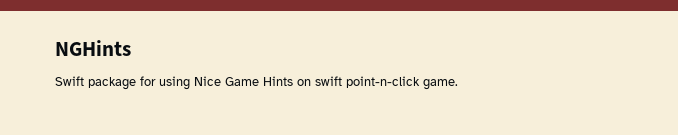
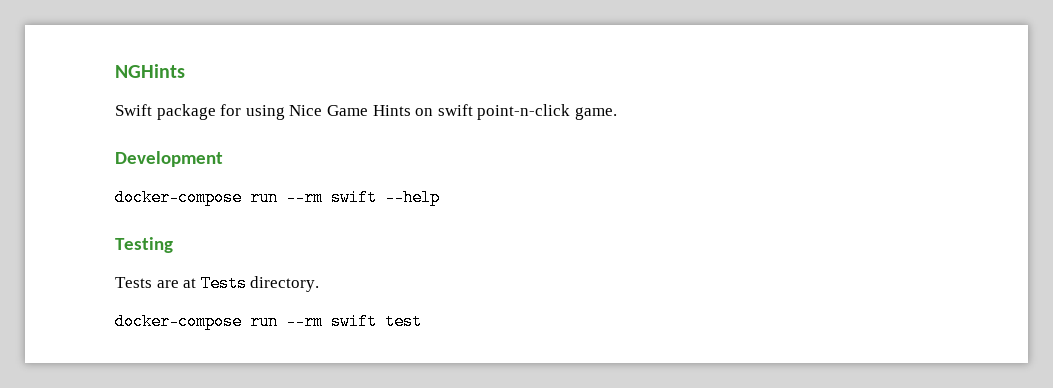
+ Development
+ docker-compose run --rm swift --help
+ Testing
+ Tests are at Tests directory.
+ docker-compose run --rm swift test

